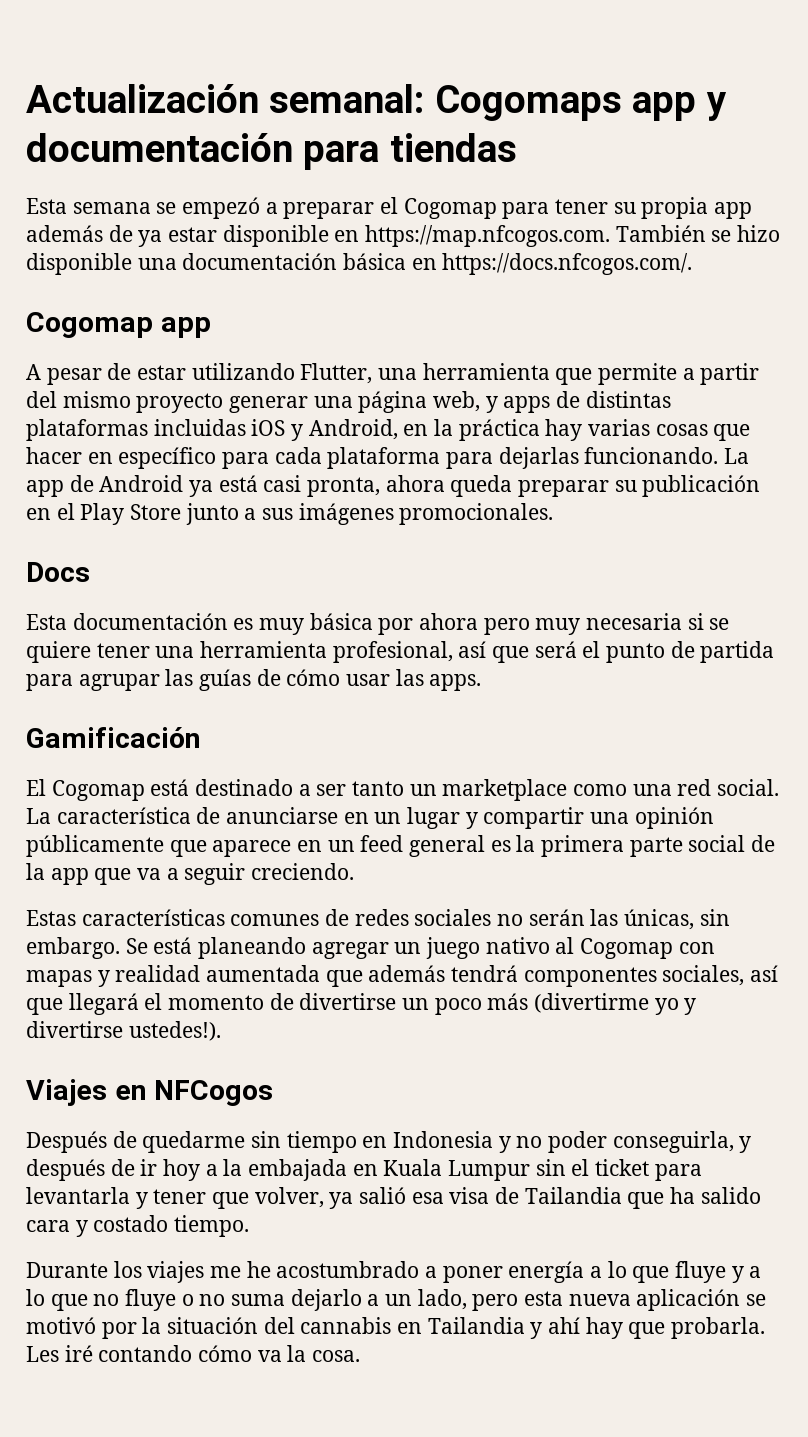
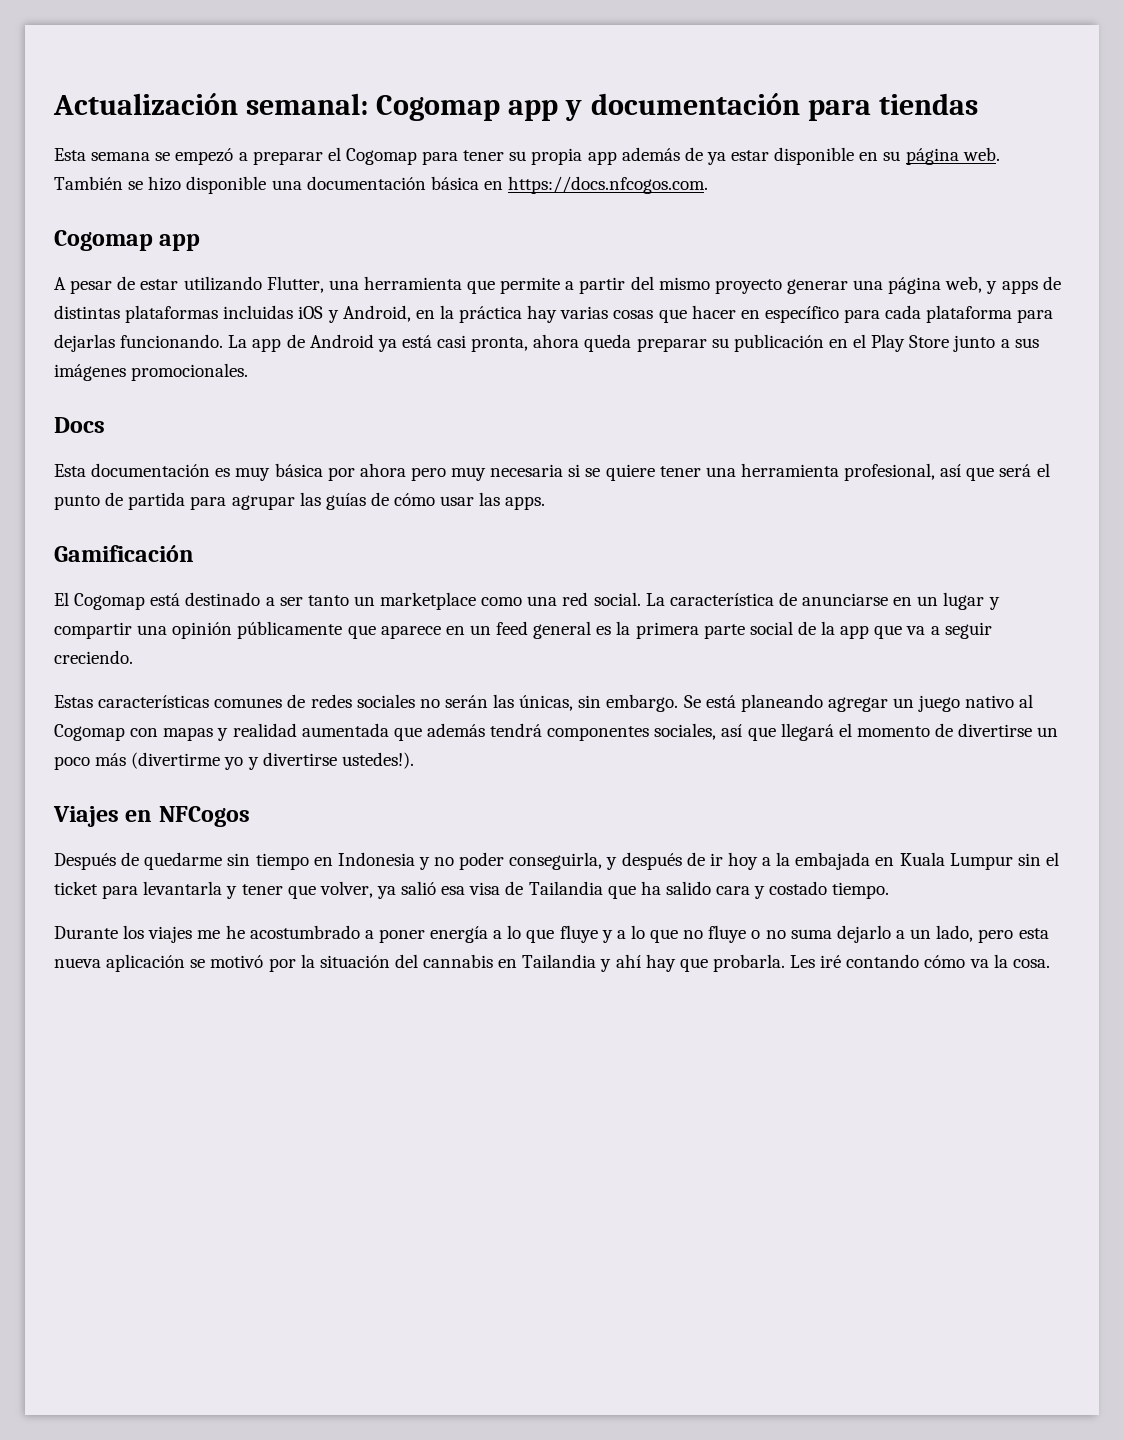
- Actualización semanal: Cogomaps app y documentación para tiendas
+ Actualización semanal: Cogomap app y documentación para tiendas
- Esta semana se empezó a preparar el Cogomap para tener su propia app además de ya estar disponible en https://map.nfcogos.com. También se hizo disponible una documentación básica en https://docs.nfcogos.com/.
+ Esta semana se empezó a preparar el Cogomap para tener su propia app además de ya estar disponible en su página web. También se hizo disponible una documentación básica en https://docs.nfcogos.com.

